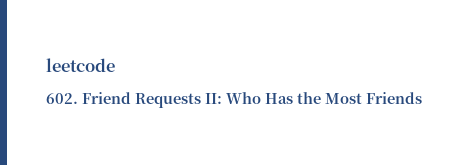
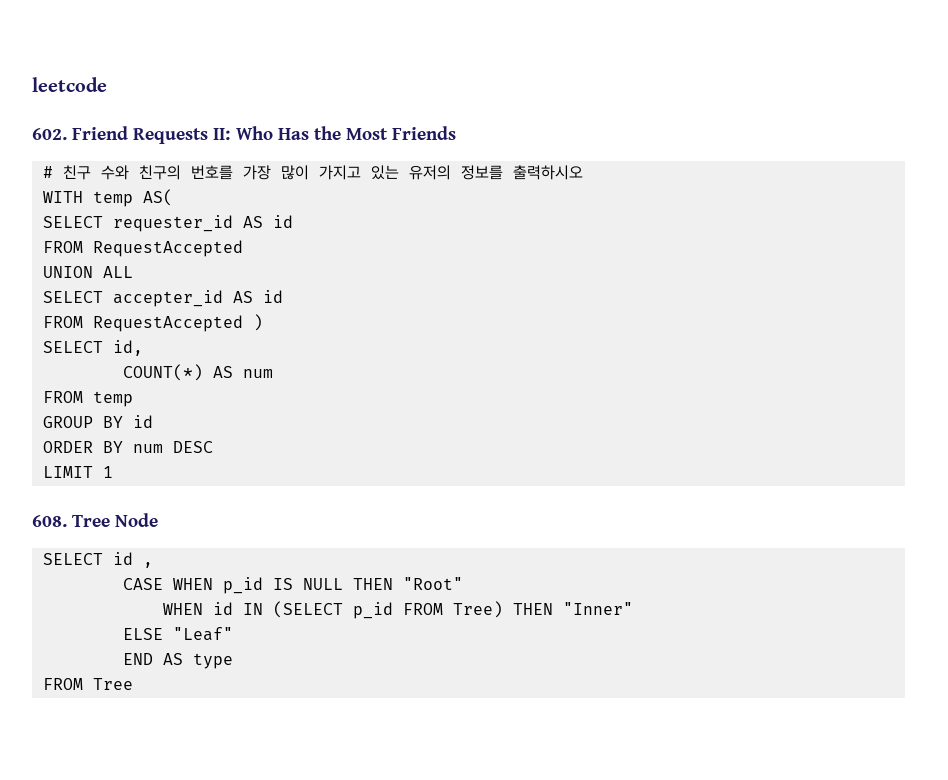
+ # 친구 수와 친구의 번호를 가장 많이 가지고 있는 유저의 정보를 출력하시오
+ WITH temp AS(
+ SELECT requester_id AS id
+ FROM RequestAccepted
+ UNION ALL
+ SELECT accepter_id AS id
+ FROM RequestAccepted )
+ SELECT id,
+ COUNT(*) AS num
+ FROM temp
+ GROUP BY id
+ ORDER BY num DESC
+ LIMIT 1
+ 608. Tree Node
+ SELECT id ,
+ CASE WHEN p_id IS NULL THEN "Root"
+ WHEN id IN (SELECT p_id FROM Tree) THEN "Inner"
+ ELSE "Leaf"
+ END AS type
+ FROM Tree

